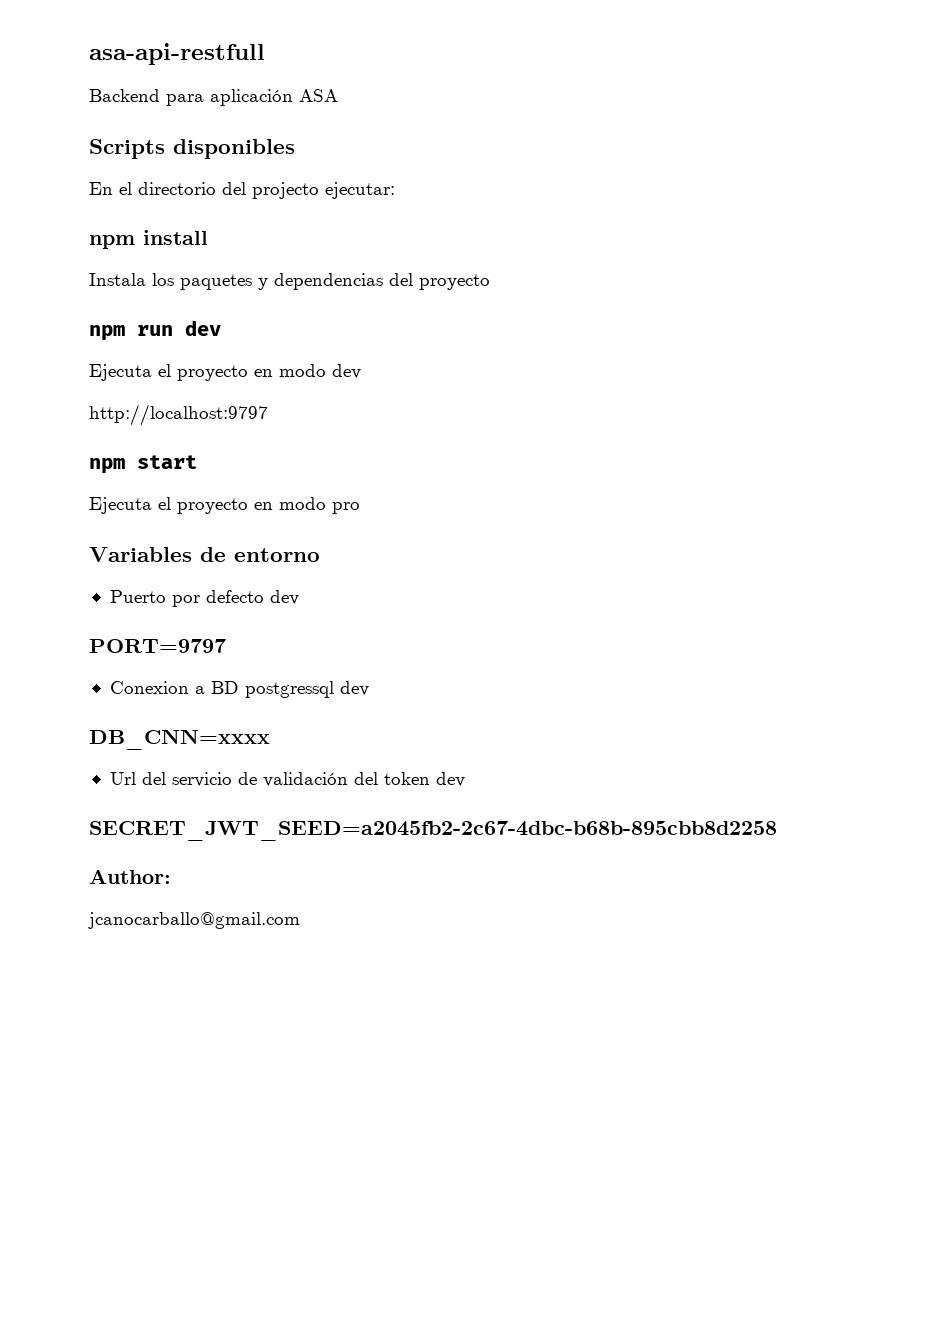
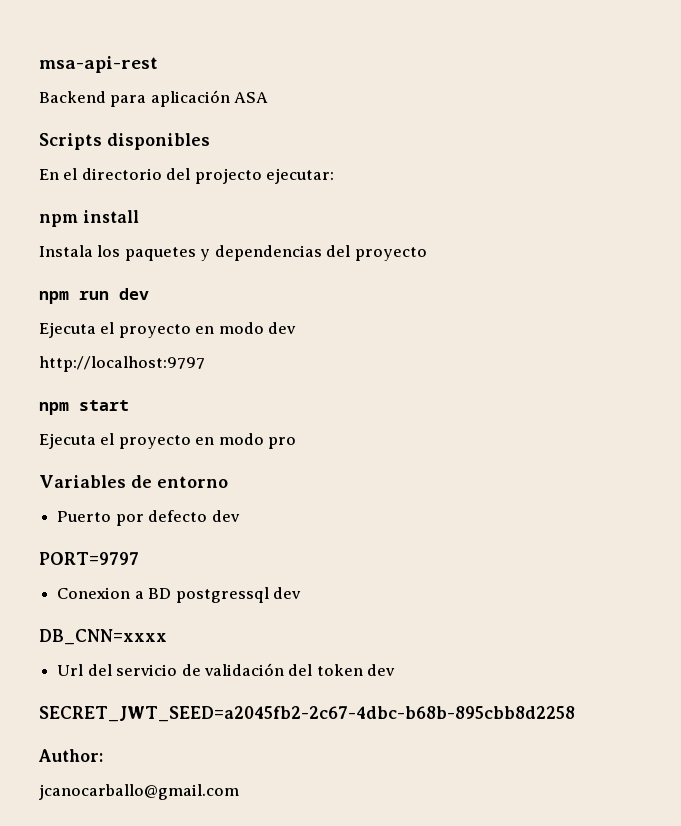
- asa-api-restfull
+ msa-api-rest

